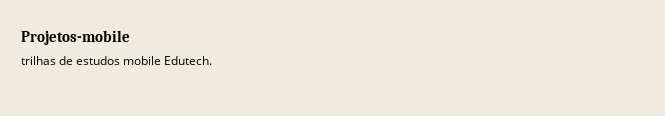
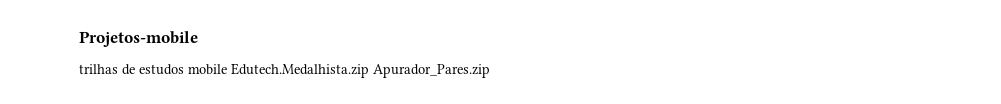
- trilhas de estudos mobile Edutech.
+ trilhas de estudos mobile Edutech.Medalhista.zip Apurador_Pares.zip

